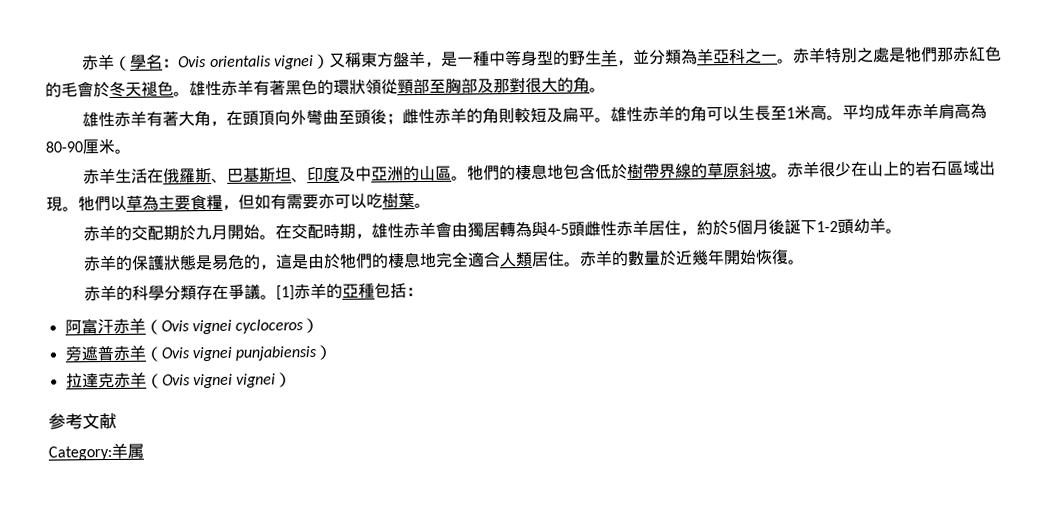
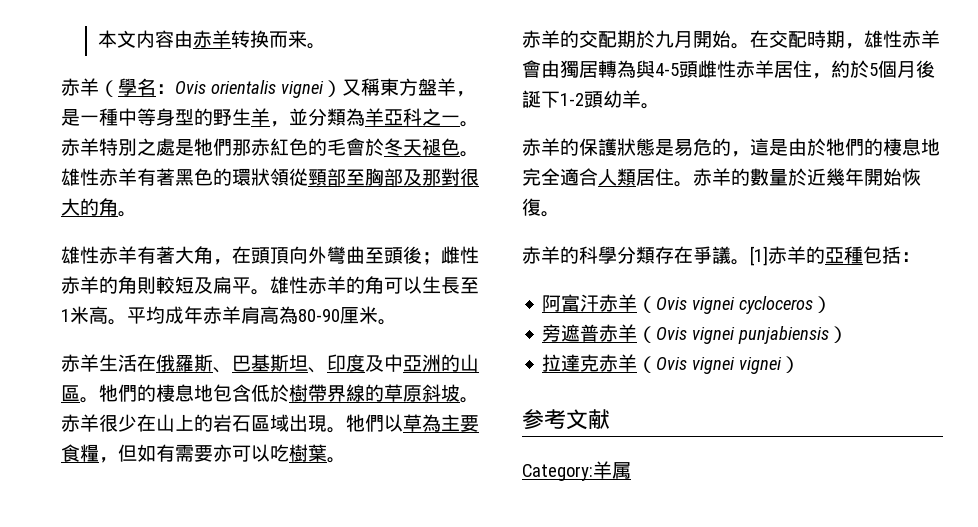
+ 本文内容由赤羊转换而来。

